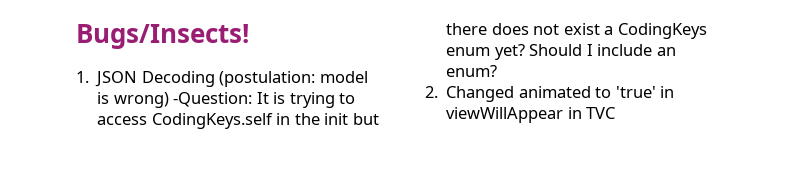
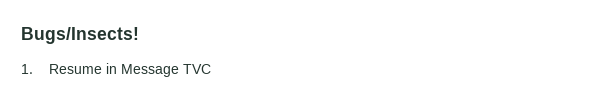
- 1. JSON Decoding (postulation: model is wrong) -Question: It is trying to access CodingKeys.self in the init but there does not exist a CodingKeys enum yet? Should I include an enum?
- 2. Changed animated to 'true' in viewWillAppear in TVC
+ 1. Resume in Message TVC

